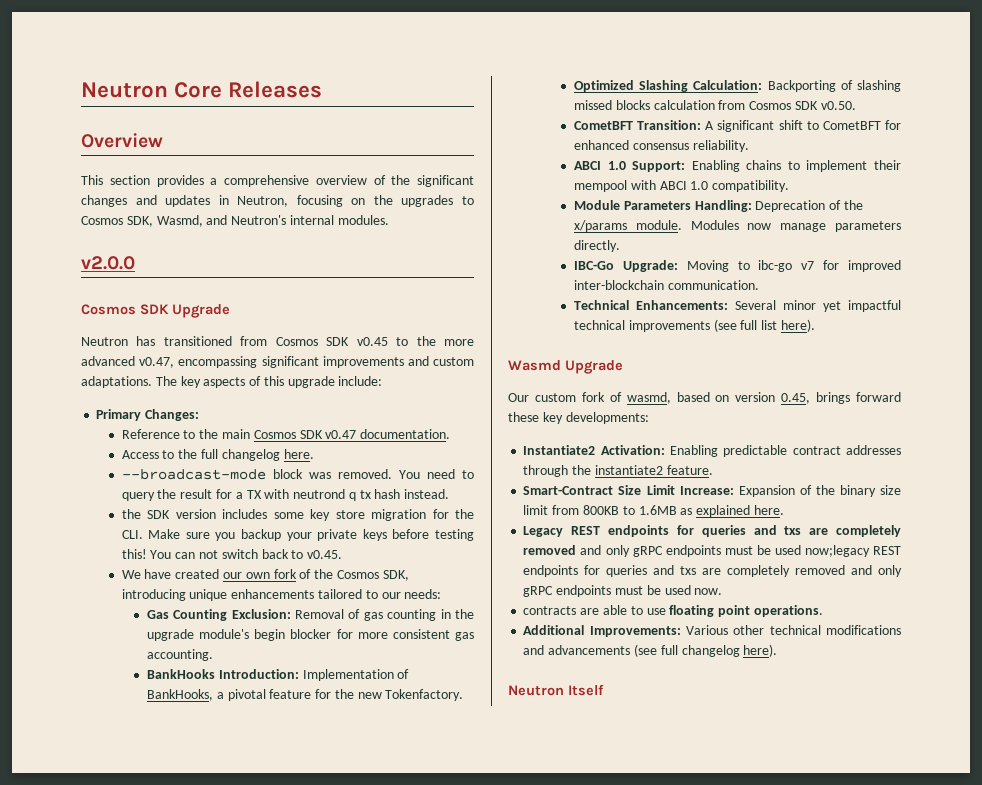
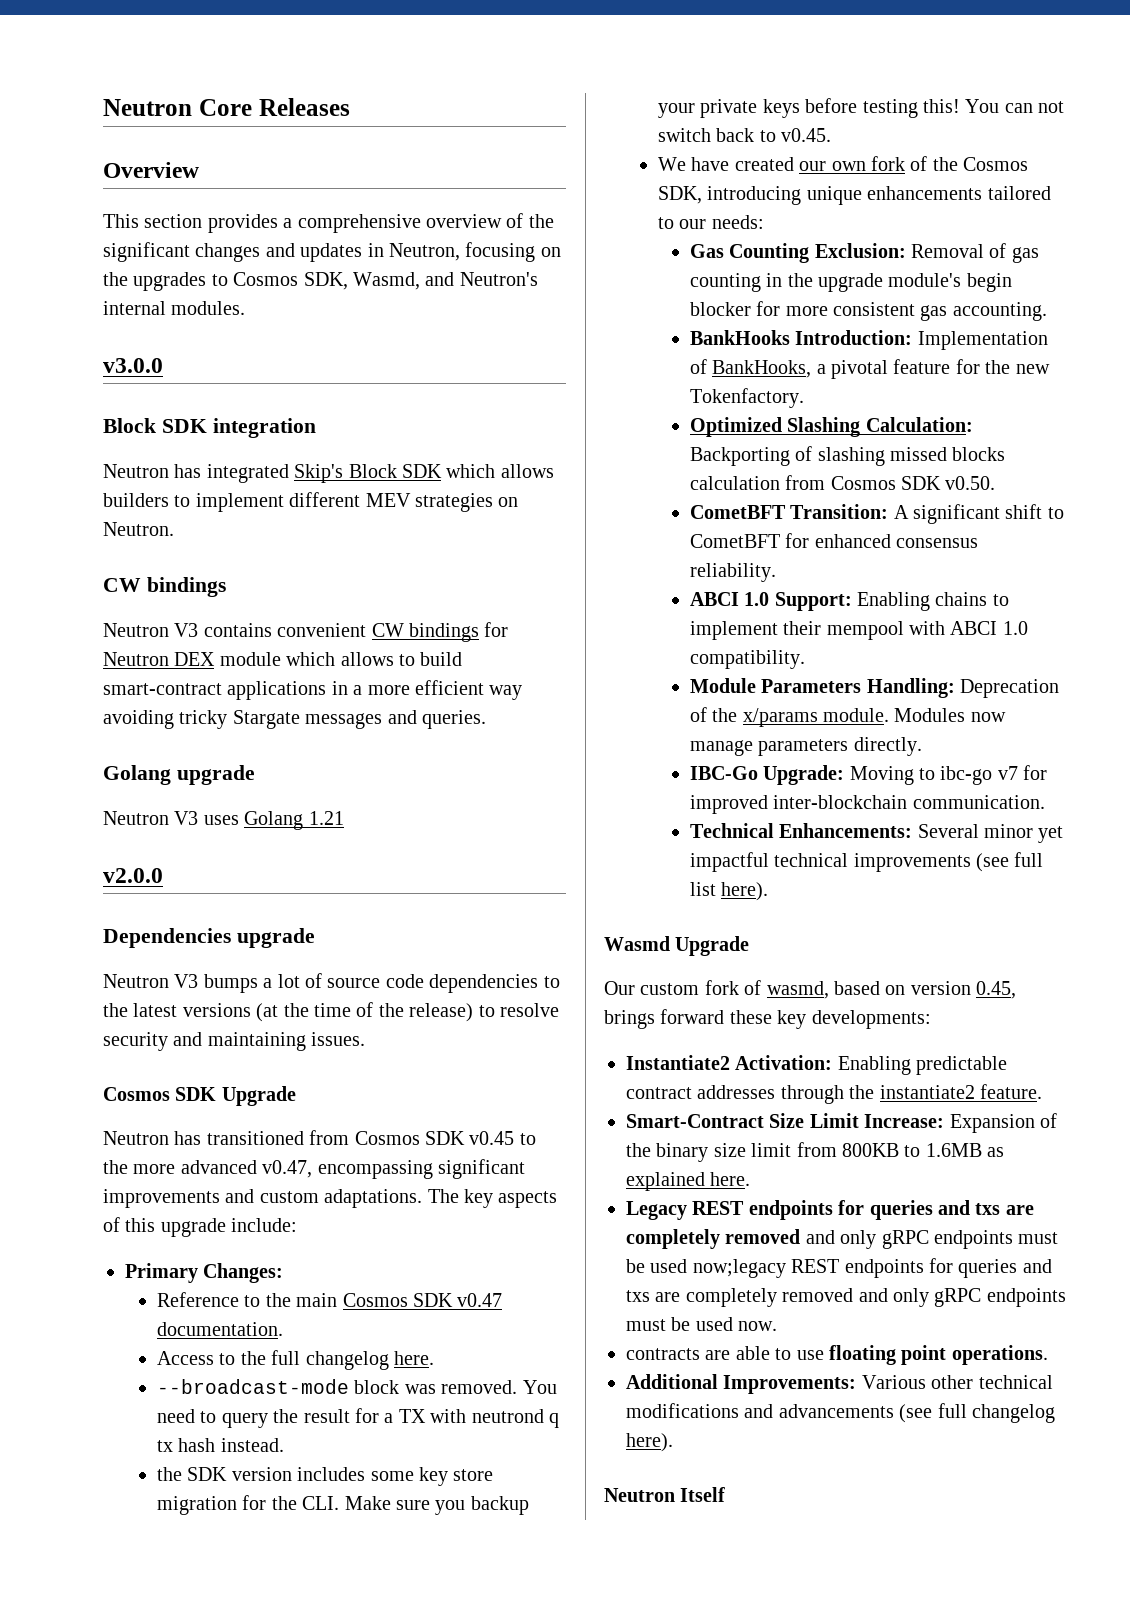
+ v3.0.0
+ Block SDK integration
+ Neutron has integrated Skip's Block SDK which allows builders to implement different MEV strategies on Neutron.
+ CW bindings
+ Neutron V3 contains convenient CW bindings for Neutron DEX module which allows to build smart-contract applications in a more efficient way avoiding tricky Stargate messages and queries.
+ Golang upgrade
+ Neutron V3 uses Golang 1.21
  v2.0.0
+ Dependencies upgrade
+ Neutron V3 bumps a lot of source code dependencies to the latest versions (at the time of the release) to resolve security and maintaining issues.

